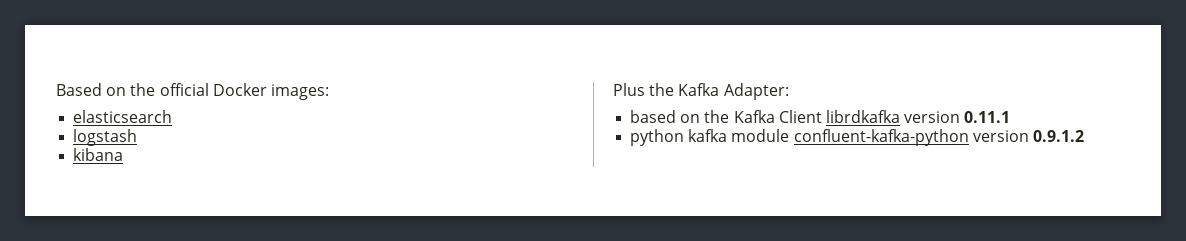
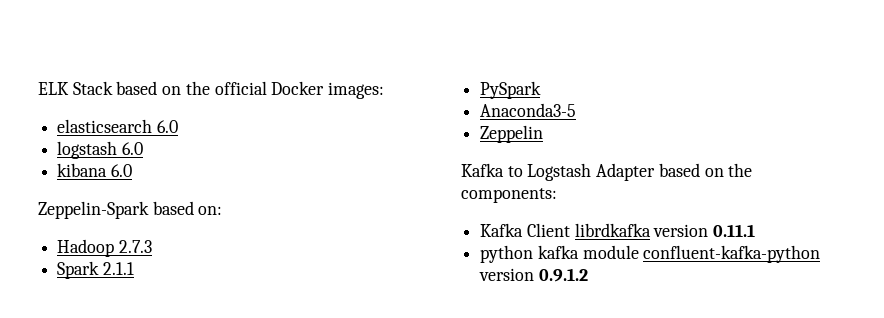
- Based on the official Docker images:
+ ELK Stack based on the official Docker images:
- elasticsearch
+ elasticsearch 6.0
- logstash
+ logstash 6.0
- kibana
- Plus the Kafka Adapter:
- based on the Kafka Client librdkafka version 0.11.1
+ kibana 6.0
+ Zeppelin-Spark based on:
+ Hadoop 2.7.3
+ Spark 2.1.1
+ PySpark
+ Anaconda3-5
+ Zeppelin
+ Kafka to Logstash Adapter based on the components:
+ Kafka Client librdkafka version 0.11.1

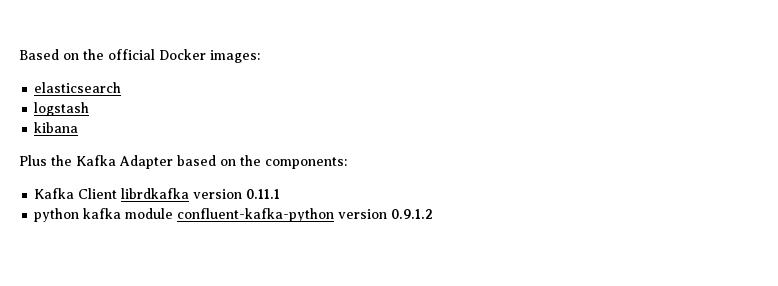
- ELK Stack based on the official Docker images:
+ Based on the official Docker images:
- elasticsearch 6.0
+ elasticsearch
- logstash 6.0
+ logstash
- kibana 6.0
- Zeppelin-Spark based on:
- Hadoop 2.7.3
- Spark 2.1.1
- PySpark
- Anaconda3-5
- Zeppelin
- Kafka to Logstash Adapter based on the components:
+ kibana
+ Plus the Kafka Adapter based on the components:

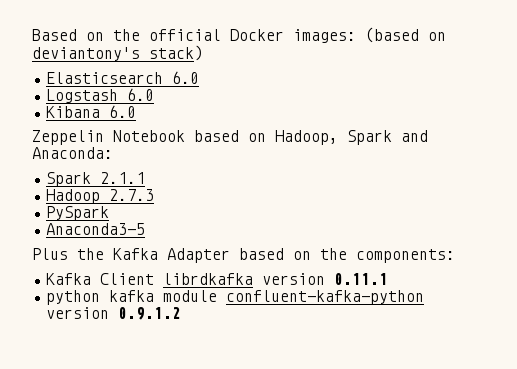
- Based on the official Docker images:
- elasticsearch
- logstash
- kibana
+ Based on the official Docker images: (based on deviantony's stack)
+ Elasticsearch 6.0
+ Logstash 6.0
+ Kibana 6.0
+ Zeppelin Notebook based on Hadoop, Spark and Anaconda:
+ Spark 2.1.1
+ Hadoop 2.7.3
+ PySpark
+ Anaconda3-5

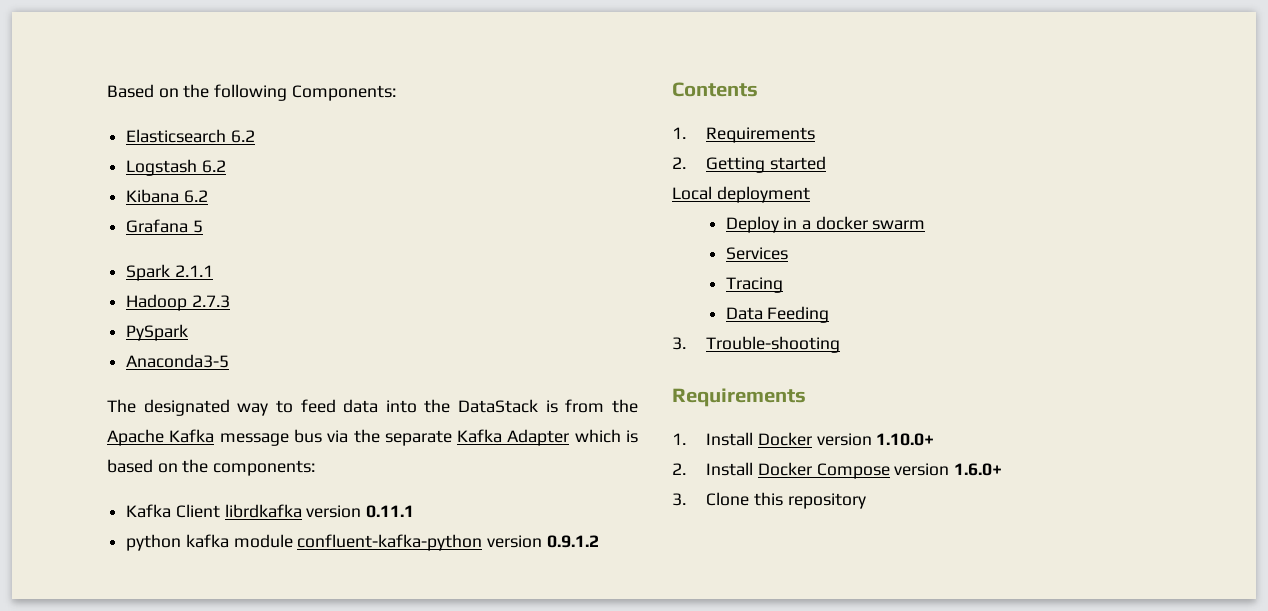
- Based on the official Docker images: (based on deviantony's stack)
+ Based on the following Components:
- Elasticsearch 6.0
+ Elasticsearch 6.2
- Logstash 6.0
+ Logstash 6.2
- Kibana 6.0
- Zeppelin Notebook based on Hadoop, Spark and Anaconda:
+ Kibana 6.2
+ Grafana 5
- Plus the Kafka Adapter based on the components:
+ The designated way to feed data into the DataStack is from the Apache Kafka message bus via the separate Kafka Adapter which is based on the components:
+ Contents
+ 1. Requirements
+ 2. Getting started
+ Local deployment
+ Deploy in a docker swarm
+ Services
+ Tracing
+ Data Feeding
+ 3. Trouble-shooting
+ Requirements
+ 1. Install Docker version 1.10.0+
+ 2. Install Docker Compose version 1.6.0+
+ 3. Clone this repository

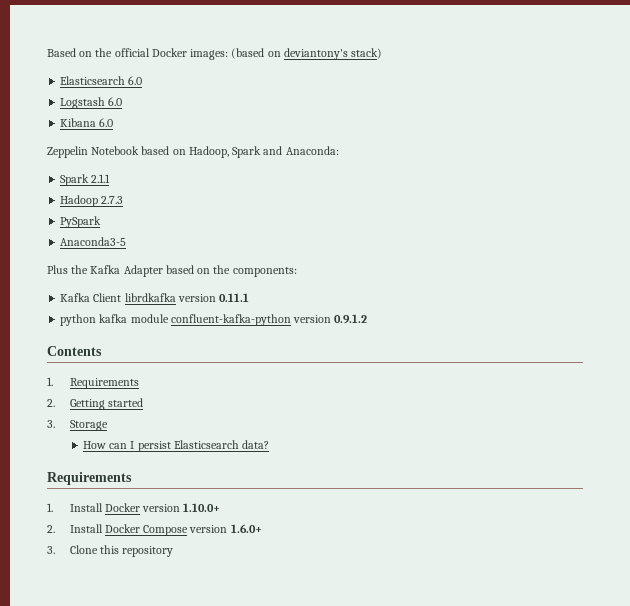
- Based on the following Components:
- Elasticsearch 6.2
+ Based on the official Docker images: (based on deviantony's stack)
+ Elasticsearch 6.0
- Logstash 6.2
+ Logstash 6.0
- Kibana 6.2
- Grafana 5
+ Kibana 6.0
+ Zeppelin Notebook based on Hadoop, Spark and Anaconda:
- The designated way to feed data into the DataStack is from the Apache Kafka message bus via the separate Kafka Adapter which is based on the components:
+ Plus the Kafka Adapter based on the components:
- Local deployment
- Deploy in a docker swarm
- Services
- Tracing
- Data Feeding
- 3. Trouble-shooting
+ 3. Storage
+ How can I persist Elasticsearch data?

